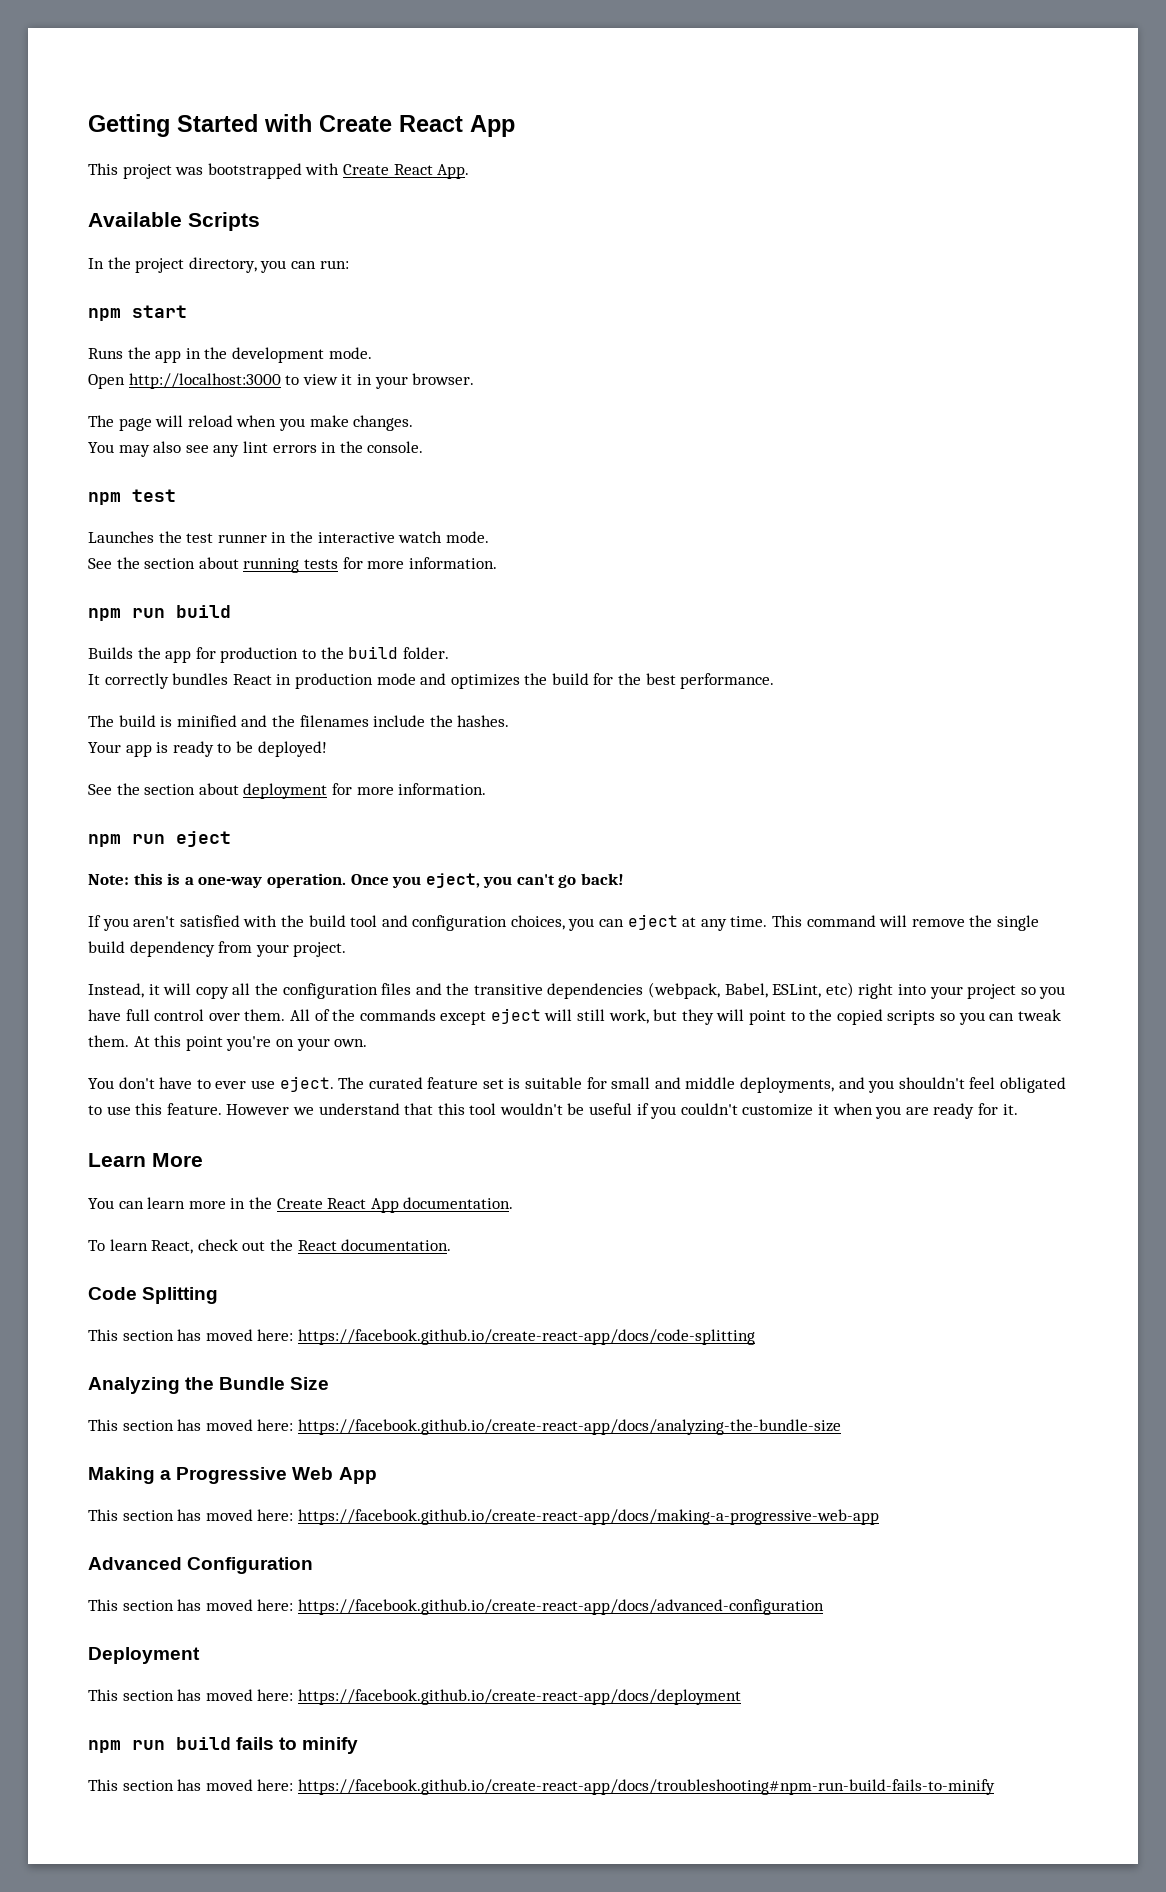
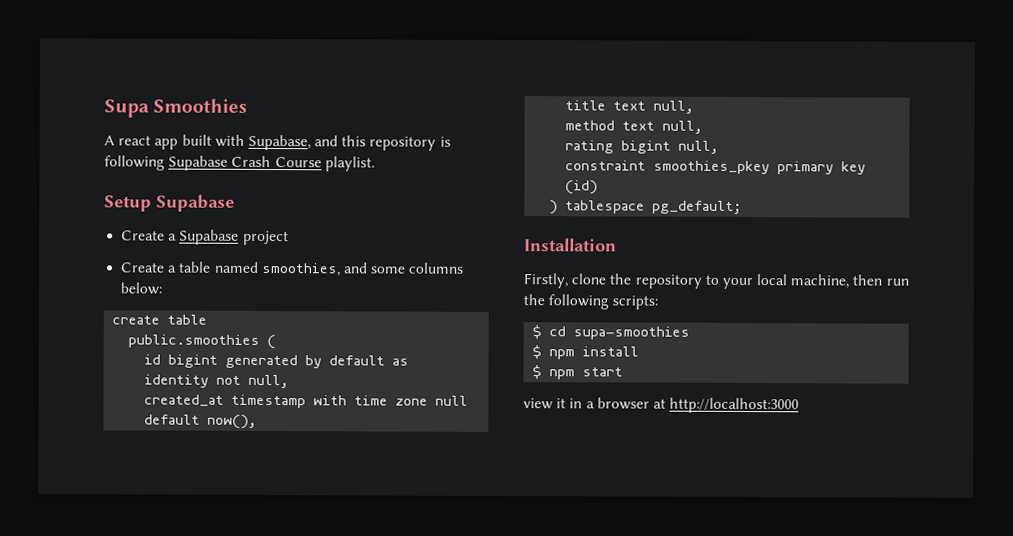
- Getting Started with Create React App
- This project was bootstrapped with Create React App.
- Available Scripts
- In the project directory, you can run:
- npm start
- Runs the app in the development mode.
- Open http://localhost:3000 to view it in your browser.
- The page will reload when you make changes.
- You may also see any lint errors in the console.
- npm test
- Launches the test runner in the interactive watch mode.
- See the section about running tests for more information.
- npm run build
- Builds the app for production to the build folder.
- It correctly bundles React in production mode and optimizes the build for the best performance.
- The build is minified and the filenames include the hashes.
- Your app is ready to be deployed!
- See the section about deployment for more information.
- npm run eject
- Note: this is a one-way operation. Once you eject, you can't go back!
- If you aren't satisfied with the build tool and configuration choices, you can eject at any time. This command will remove the single build dependency from your project.
- Instead, it will copy all the configuration files and the transitive dependencies (webpack, Babel, ESLint, etc) right into your project so you have full control over them. All of the commands except eject will still work, but they will point to the copied scripts so you can tweak them. At this point you're on your own.
- You don't have to ever use eject. The curated feature set is suitable for small and middle deployments, and you shouldn't feel obligated to use this feature. However we understand that this tool wouldn't be useful if you couldn't customize it when you are ready for it.
- Learn More
- You can learn more in the Create React App documentation.
- To learn React, check out the React documentation.
- Code Splitting
- This section has moved here: https://facebook.github.io/create-react-app/docs/code-splitting
- Analyzing the Bundle Size
- This section has moved here: https://facebook.github.io/create-react-app/docs/analyzing-the-bundle-size
- Making a Progressive Web App
- This section has moved here: https://facebook.github.io/create-react-app/docs/making-a-progressive-web-app
- Advanced Configuration
- This section has moved here: https://facebook.github.io/create-react-app/docs/advanced-configuration
- Deployment
- This section has moved here: https://facebook.github.io/create-react-app/docs/deployment
- npm run build fails to minify
- This section has moved here: https://facebook.github.io/create-react-app/docs/troubleshooting#npm-run-build-fails-to-minify
+ Supa Smoothies
+ A react app built with Supabase, and this repository is following Supabase Crash Course playlist.
+ Setup Supabase
+ Create a Supabase project
+ Create a table named smoothies, and some columns below:
+ create table
+ public.smoothies (
+ id bigint generated by default as identity not null,
+ created_at timestamp with time zone null default now(),
+ title text null,
+ method text null,
+ rating bigint null,
+ constraint smoothies_pkey primary key (id)
+ ) tablespace pg_default;
+ Installation
+ Firstly, clone the repository to your local machine, then run the following scripts:
+ $ cd supa-smoothies
+ $ npm install
+ $ npm start
+ view it in a browser at http://localhost:3000

